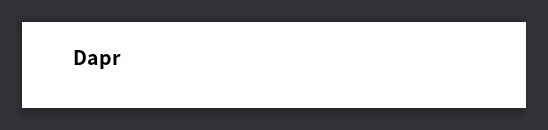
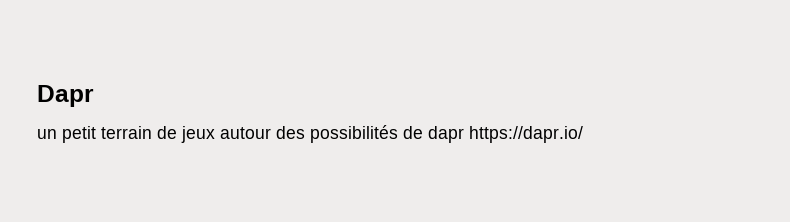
+ un petit terrain de jeux autour des possibilités de dapr https://dapr.io/

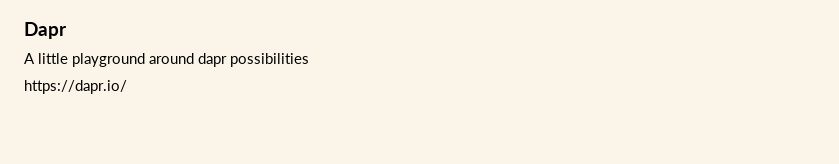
- un petit terrain de jeux autour des possibilités de dapr https://dapr.io/
+ A little playground around dapr possibilities
+ https://dapr.io/

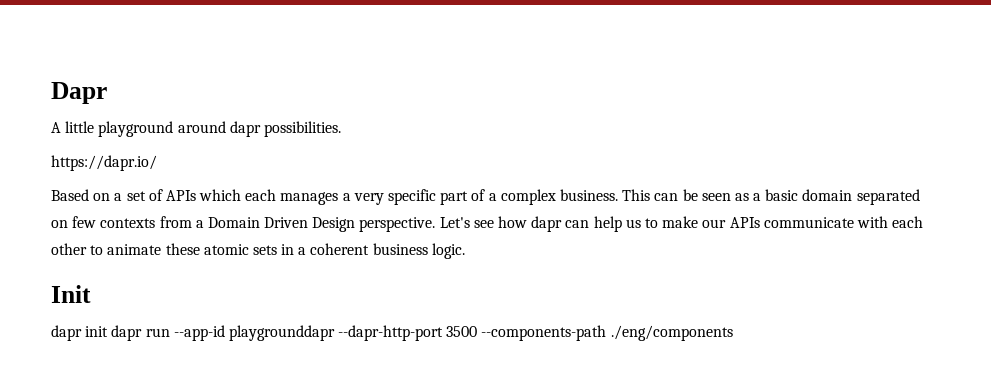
- A little playground around dapr possibilities
+ A little playground around dapr possibilities.
+ Based on a set of APIs which each manages a very specific part of a complex business. This can be seen as a basic domain separated on few contexts from a Domain Driven Design perspective. Let's see how dapr can help us to make our APIs communicate with each other to animate these atomic sets in a coherent business logic.
+ Init
+ dapr init dapr run --app-id playgrounddapr --dapr-http-port 3500 --components-path ./eng/components

